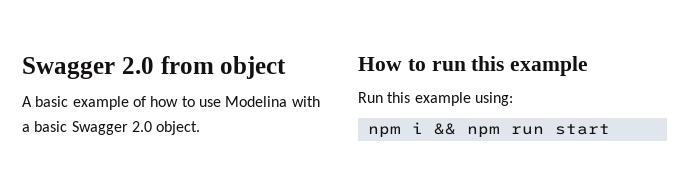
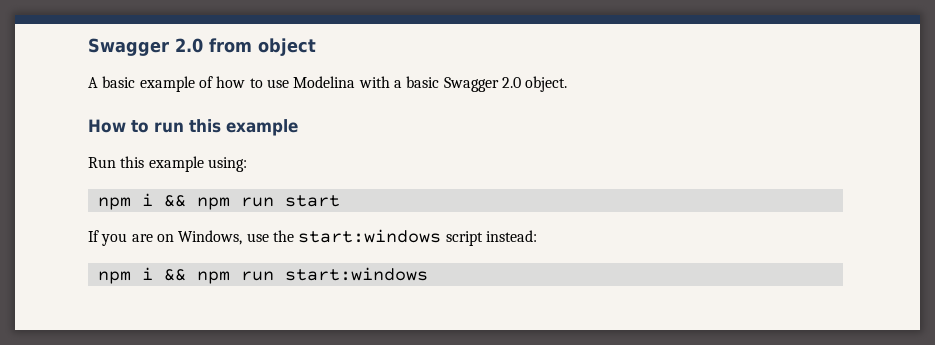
+ If you are on Windows, use the start:windows script instead:
+ npm i && npm run start:windows

